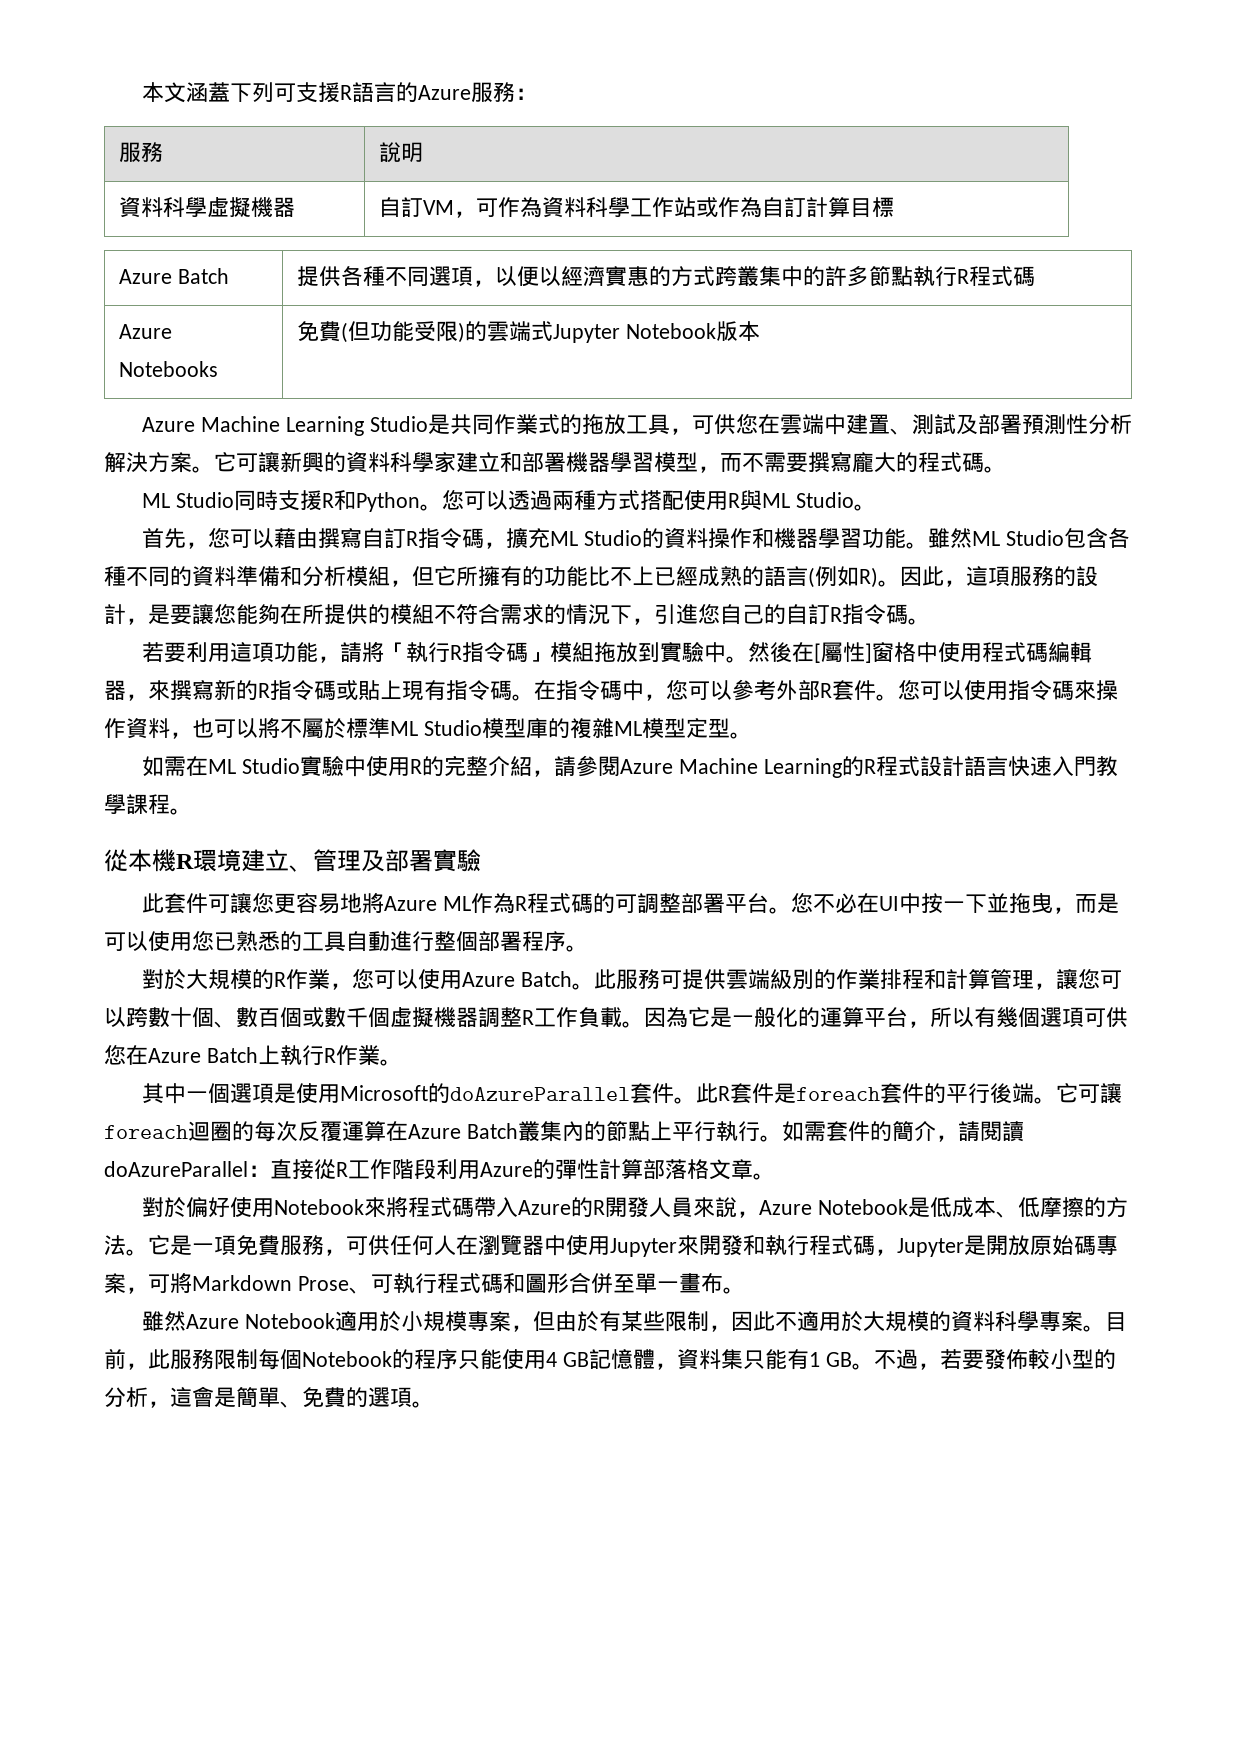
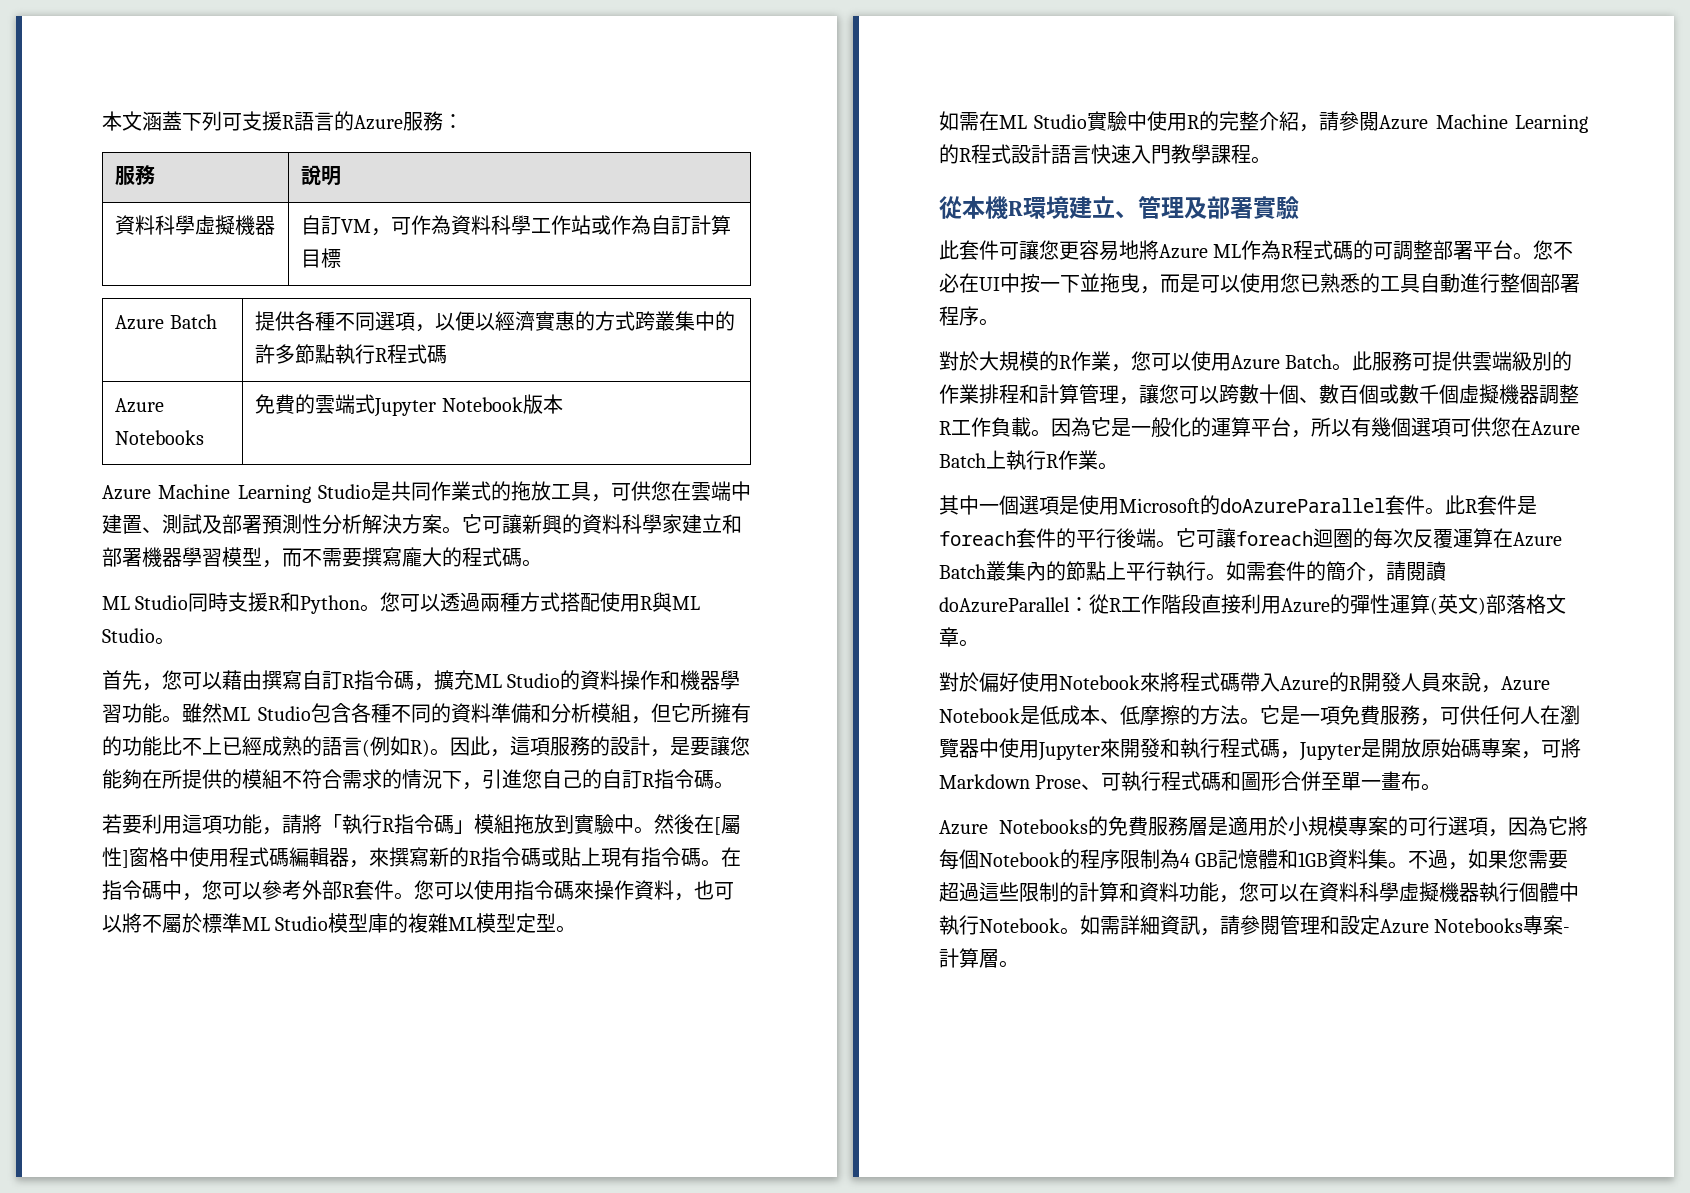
- Azure Notebooks | 免費(但功能受限)的雲端式Jupyter Notebook版本
+ Azure Notebooks | 免費的雲端式Jupyter Notebook版本
- 如需套件的簡介，請閱讀doAzureParallel：直接從R工作階段利用Azure的彈性計算部落格文章。
+ 如需套件的簡介，請閱讀doAzureParallel：從R工作階段直接利用Azure的彈性運算(英文)部落格文章。
- 雖然Azure Notebook適用於小規模專案，但由於有某些限制，因此不適用於大規模的資料科學專案。目前，此服務限制每個Notebook的程序只能使用4 GB記憶體，資料集只能有1 GB。不過，若要發佈較小型的分析，這會是簡單、免費的選項。
+ Azure Notebooks的免費服務層是適用於小規模專案的可行選項，因為它將每個Notebook的程序限制為4 GB記憶體和1GB資料集。不過，如果您需要超過這些限制的計算和資料功能，您可以在資料科學虛擬機器執行個體中執行Notebook。如需詳細資訊，請參閱管理和設定Azure Notebooks專案-計算層。

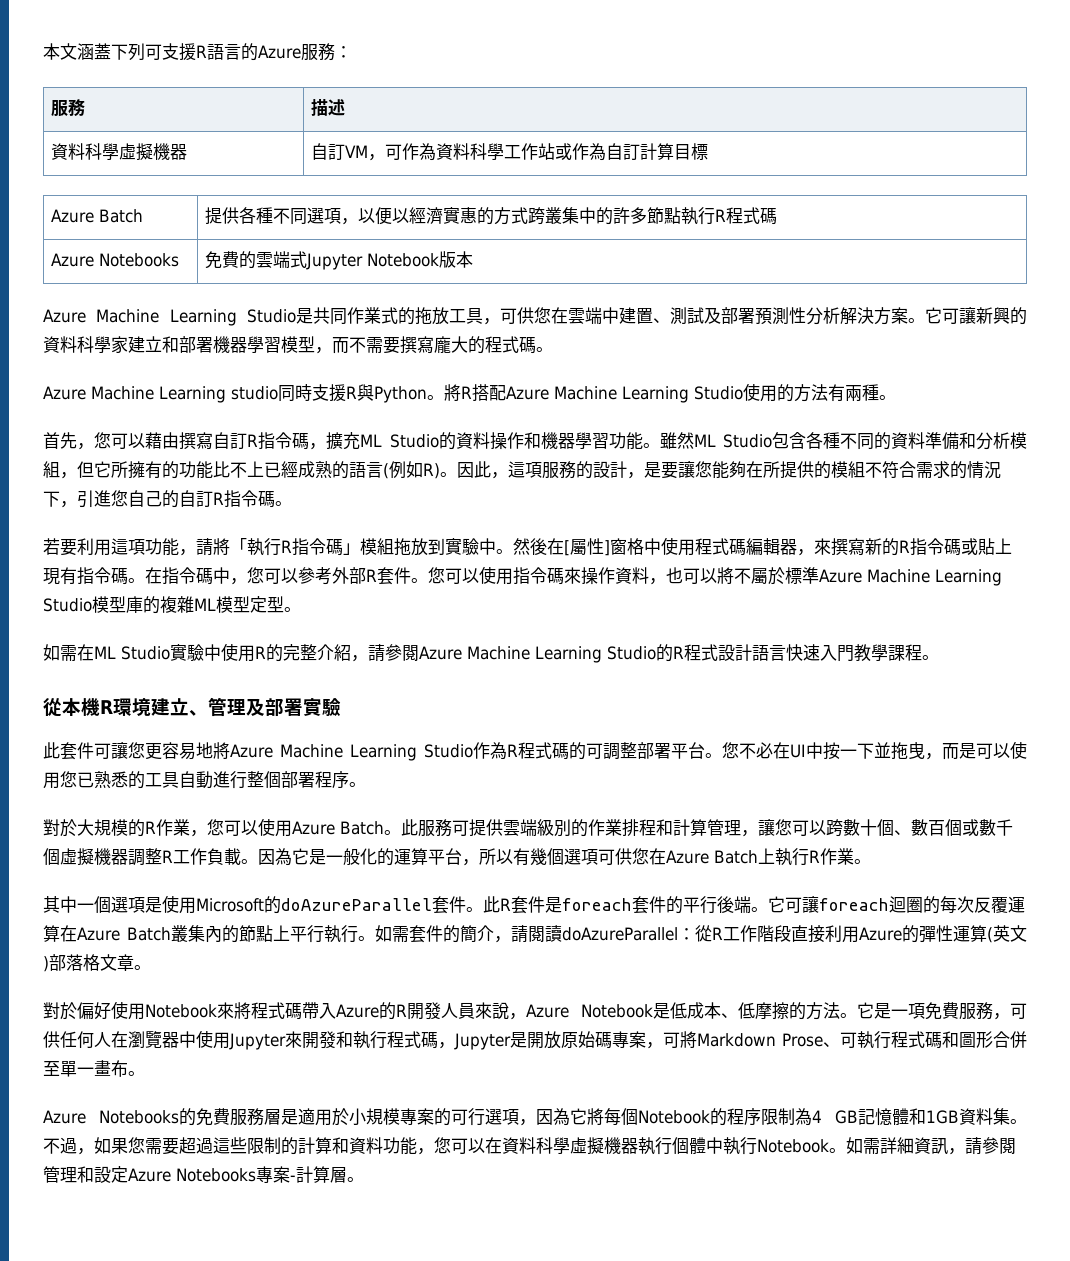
- 服務 | 說明
+ 服務 | 描述
- ML Studio同時支援R和Python。您可以透過兩種方式搭配使用R與ML Studio。
+ Azure Machine Learning studio同時支援R與Python。將R搭配Azure Machine Learning Studio使用的方法有兩種。
- 您可以使用指令碼來操作資料，也可以將不屬於標準ML Studio模型庫的複雜ML模型定型。
+ 您可以使用指令碼來操作資料，也可以將不屬於標準Azure Machine Learning Studio模型庫的複雜ML模型定型。
- 如需在ML Studio實驗中使用R的完整介紹，請參閱Azure Machine Learning的R程式設計語言快速入門教學課程。
+ 如需在ML Studio實驗中使用R的完整介紹，請參閱Azure Machine Learning Studio的R程式設計語言快速入門教學課程。
- 此套件可讓您更容易地將Azure ML作為R程式碼的可調整部署平台。
+ 此套件可讓您更容易地將Azure Machine Learning Studio作為R程式碼的可調整部署平台。

